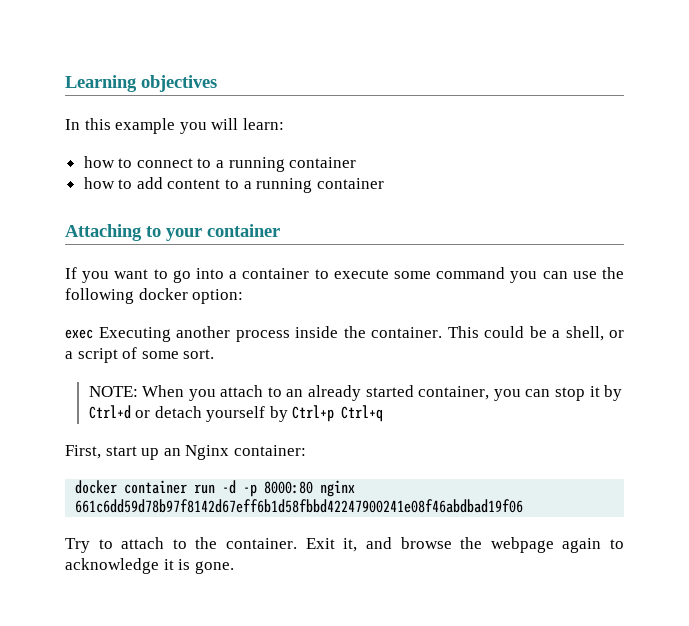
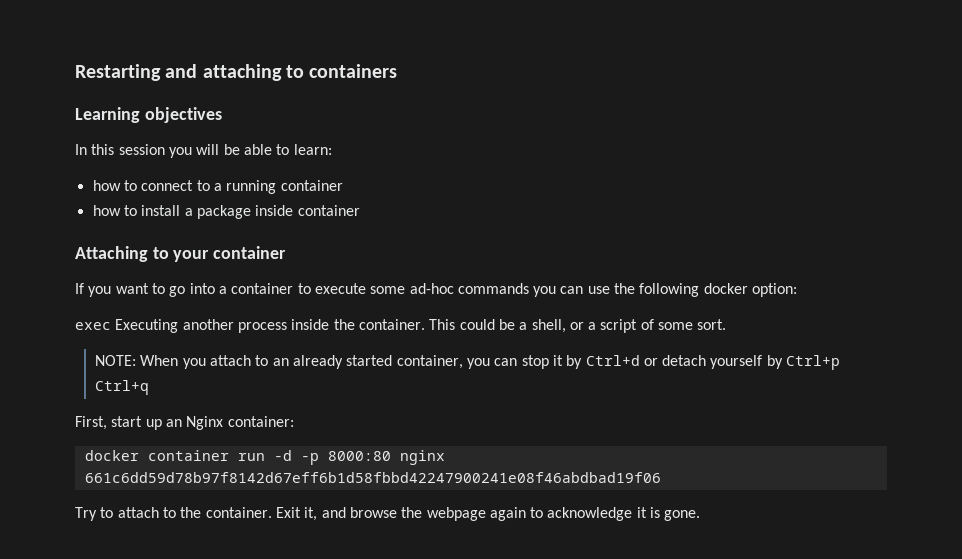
+ Restarting and attaching to containers
- In this example you will learn:
+ In this session you will be able to learn:
- how to add content to a running container
+ how to install a package inside container
- If you want to go into a container to execute some command you can use the following docker option:
+ If you want to go into a container to execute some ad-hoc commands you can use the following docker option:

